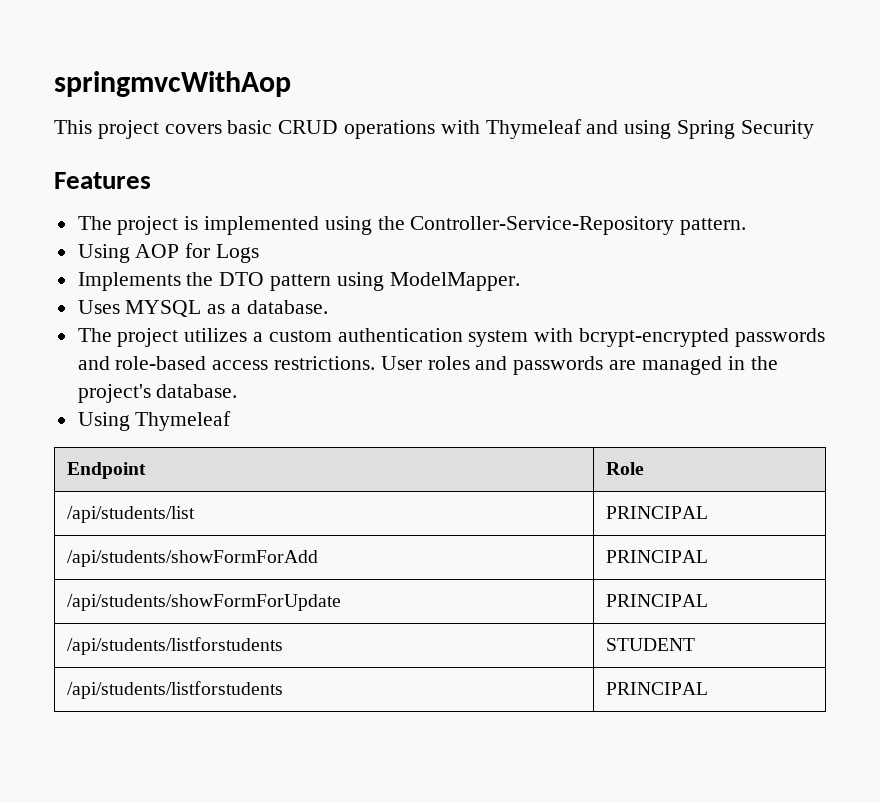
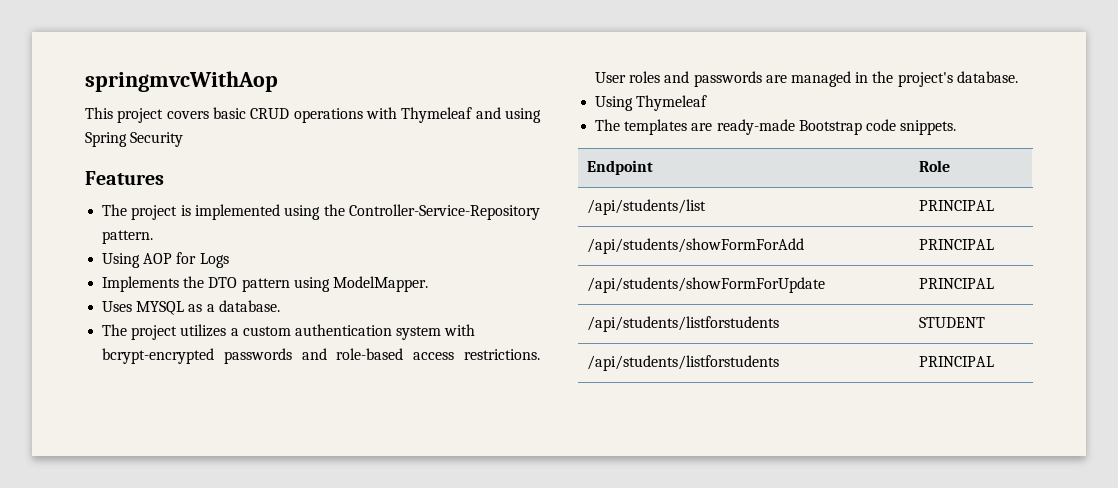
+ The templates are ready-made Bootstrap code snippets.

